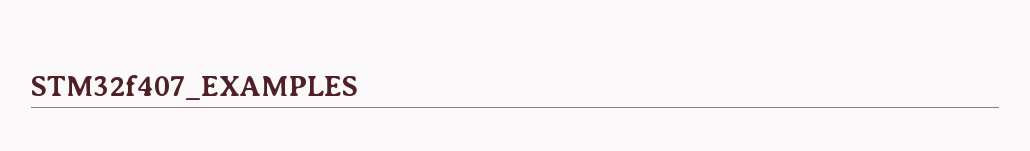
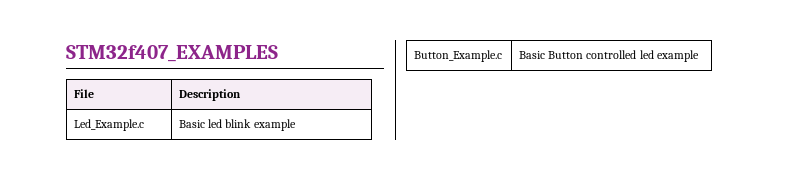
+ File | Description
+ Led_Example.c | Basic led blink example
+ Button_Example.c | Basic Button controlled led example

